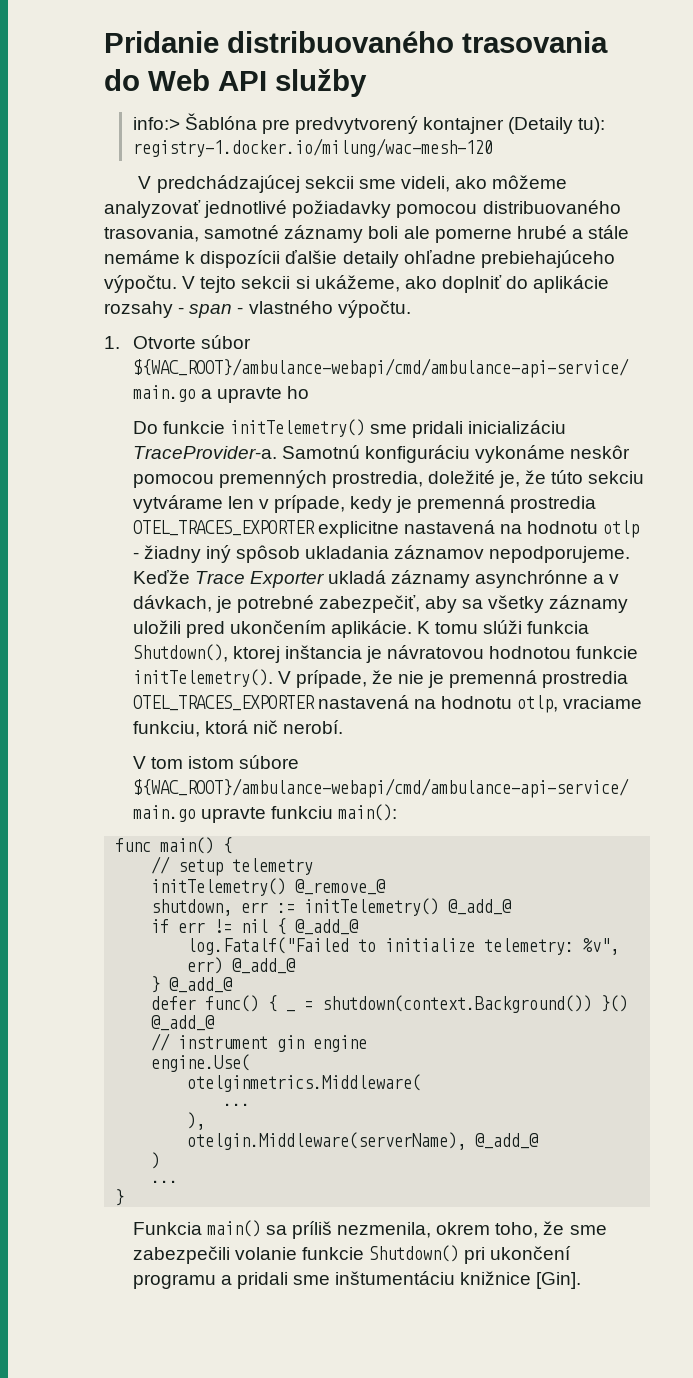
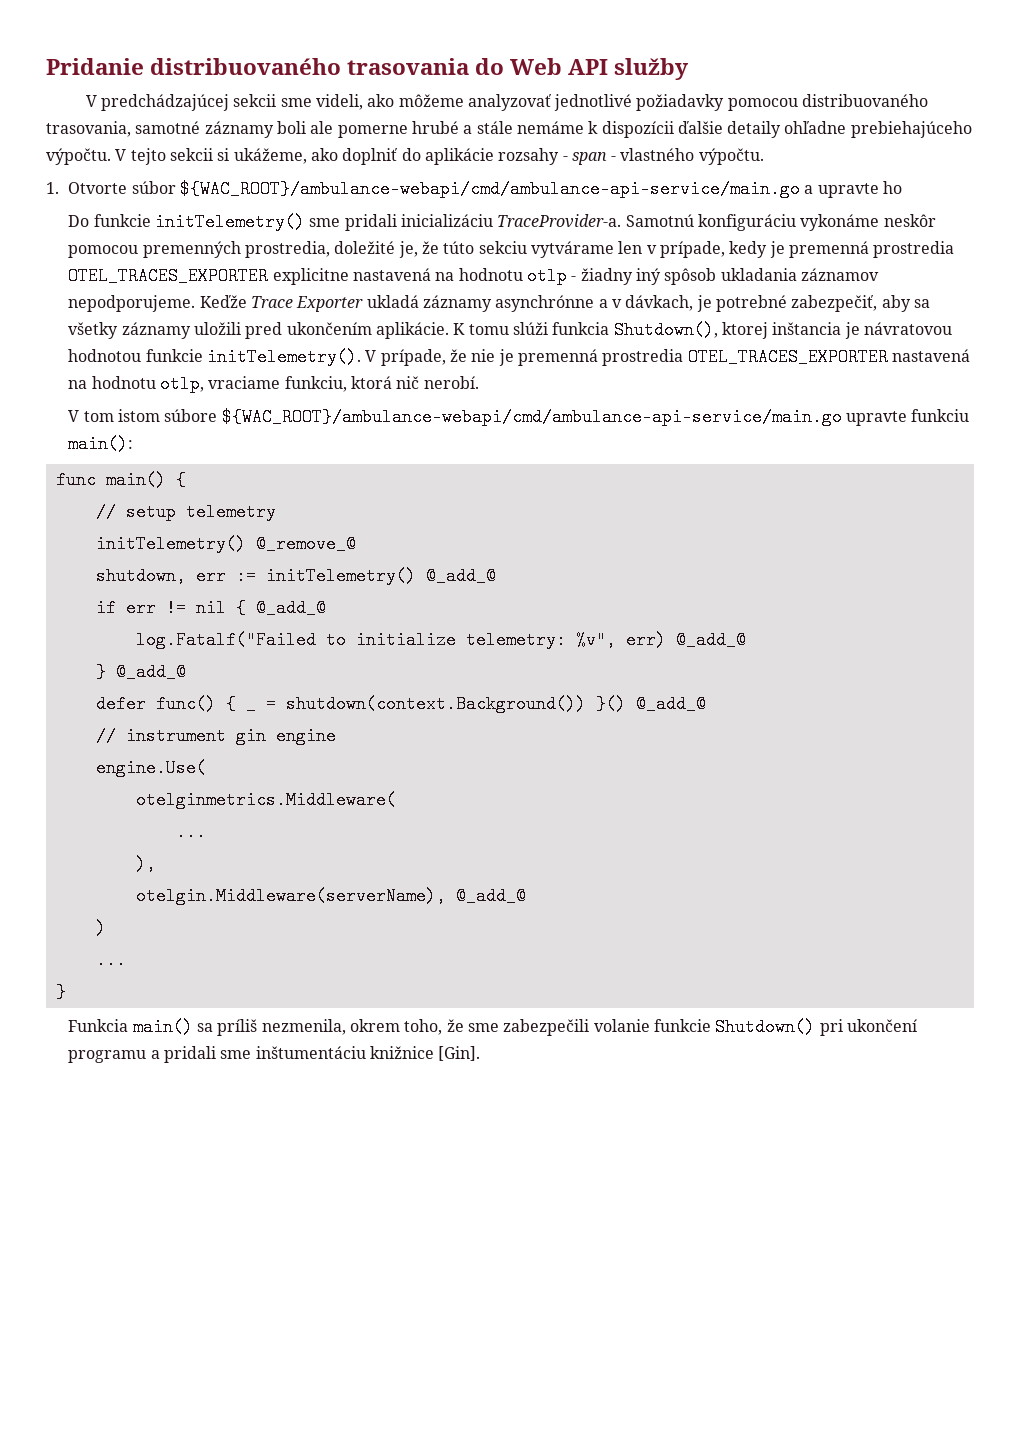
- info:> Šablóna pre predvytvorený kontajner (Detaily tu): registry-1.docker.io/milung/wac-mesh-120

